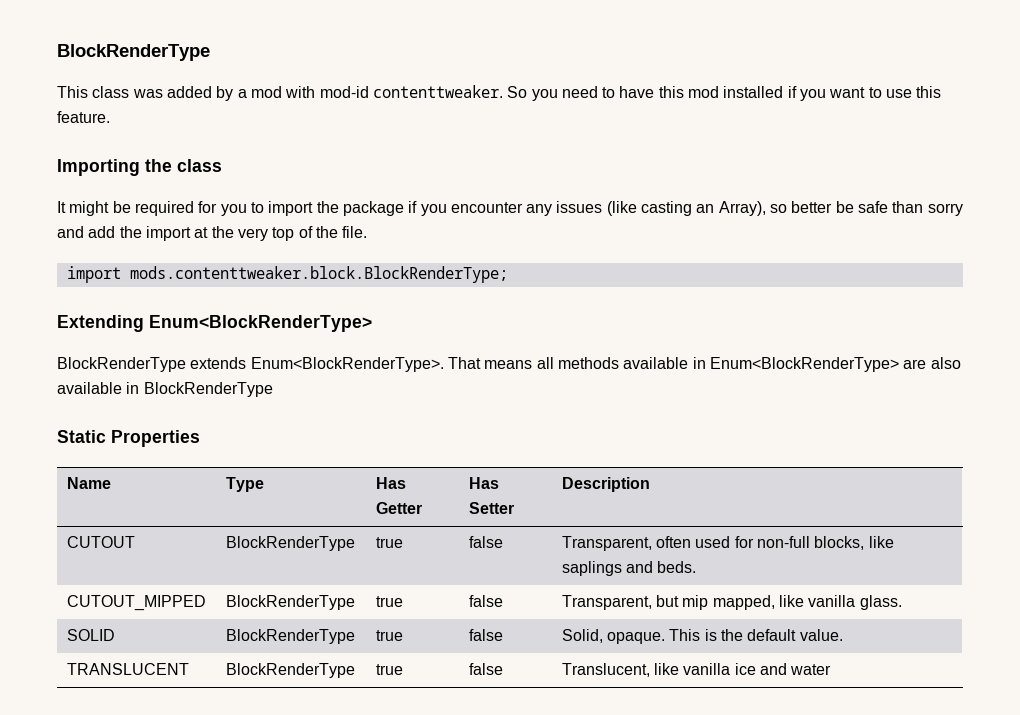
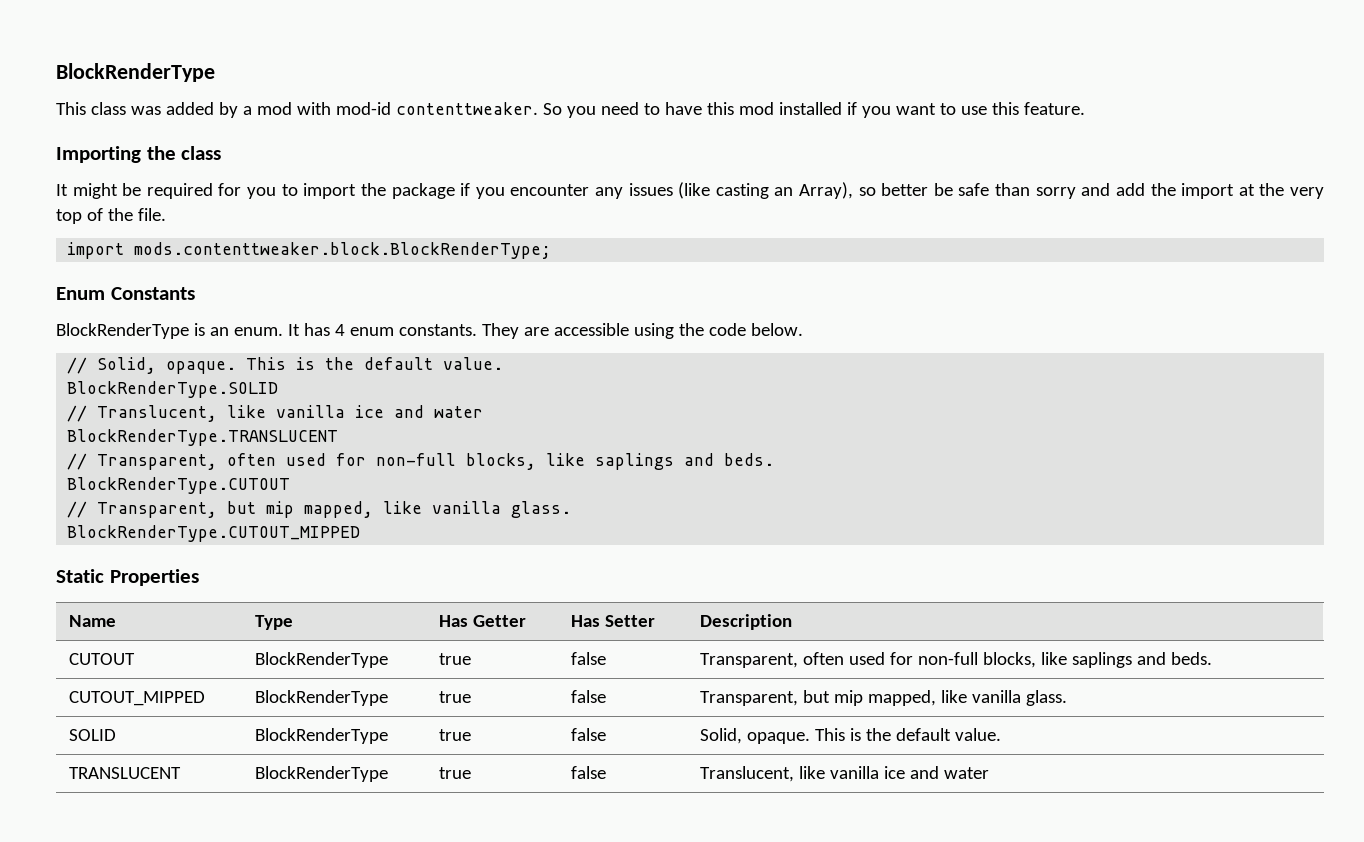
- Extending Enum<BlockRenderType>
- BlockRenderType extends Enum<BlockRenderType>. That means all methods available in Enum<BlockRenderType> are also available in BlockRenderType
+ Enum Constants
+ BlockRenderType is an enum. It has 4 enum constants. They are accessible using the code below.
+ // Solid, opaque. This is the default value.
+ BlockRenderType.SOLID
+ // Translucent, like vanilla ice and water
+ BlockRenderType.TRANSLUCENT
+ // Transparent, often used for non-full blocks, like saplings and beds.
+ BlockRenderType.CUTOUT
+ // Transparent, but mip mapped, like vanilla glass.
+ BlockRenderType.CUTOUT_MIPPED

